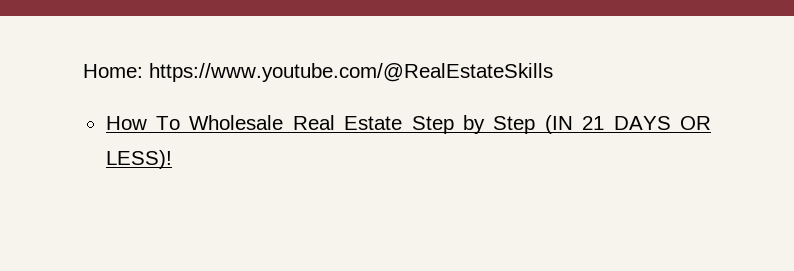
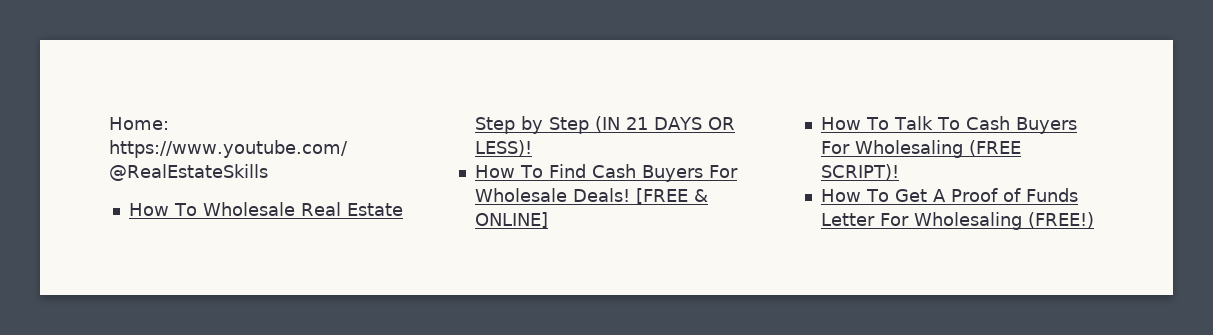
+ How To Find Cash Buyers For Wholesale Deals! [FREE & ONLINE]
+ How To Talk To Cash Buyers For Wholesaling (FREE SCRIPT)!
+ How To Get A Proof of Funds Letter For Wholesaling (FREE!)

